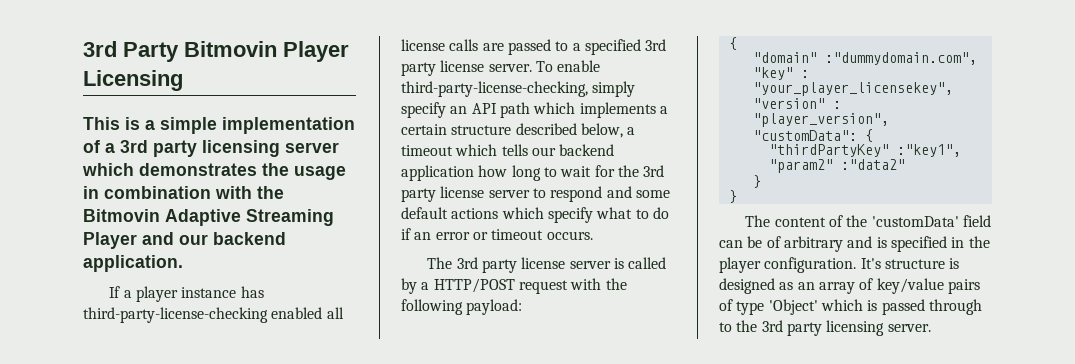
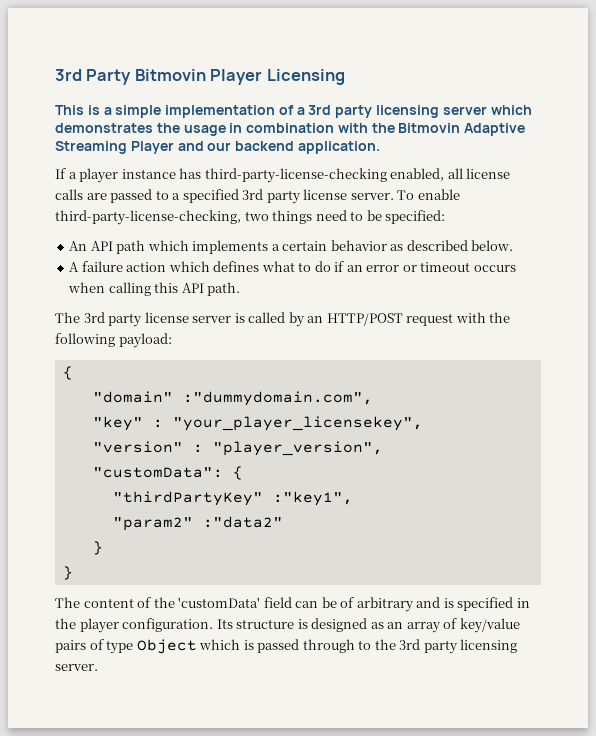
- If a player instance has third-party-license-checking enabled all license calls are passed to a specified 3rd party license server.
+ If a player instance has third-party-license-checking enabled, all license calls are passed to a specified 3rd party license server.
- To enable third-party-license-checking, simply specify an API path which implements a certain structure described below, a timeout which tells our backend application how long to wait for the 3rd party license server to respond and some default actions which specify what to do if an error or timeout occurs.
+ To enable third-party-license-checking, two things need to be specified:
+ An API path which implements a certain behavior as described below.
+ A failure action which defines what to do if an error or timeout occurs when calling this API path.
- The 3rd party license server is called by a HTTP/POST request with the following payload:
+ The 3rd party license server is called by an HTTP/POST request with the following payload:
- It's structure is designed as an array of key/value pairs of type 'Object' which is passed through to the 3rd party licensing server.
+ Its structure is designed as an array of key/value pairs of type Object which is passed through to the 3rd party licensing server.

